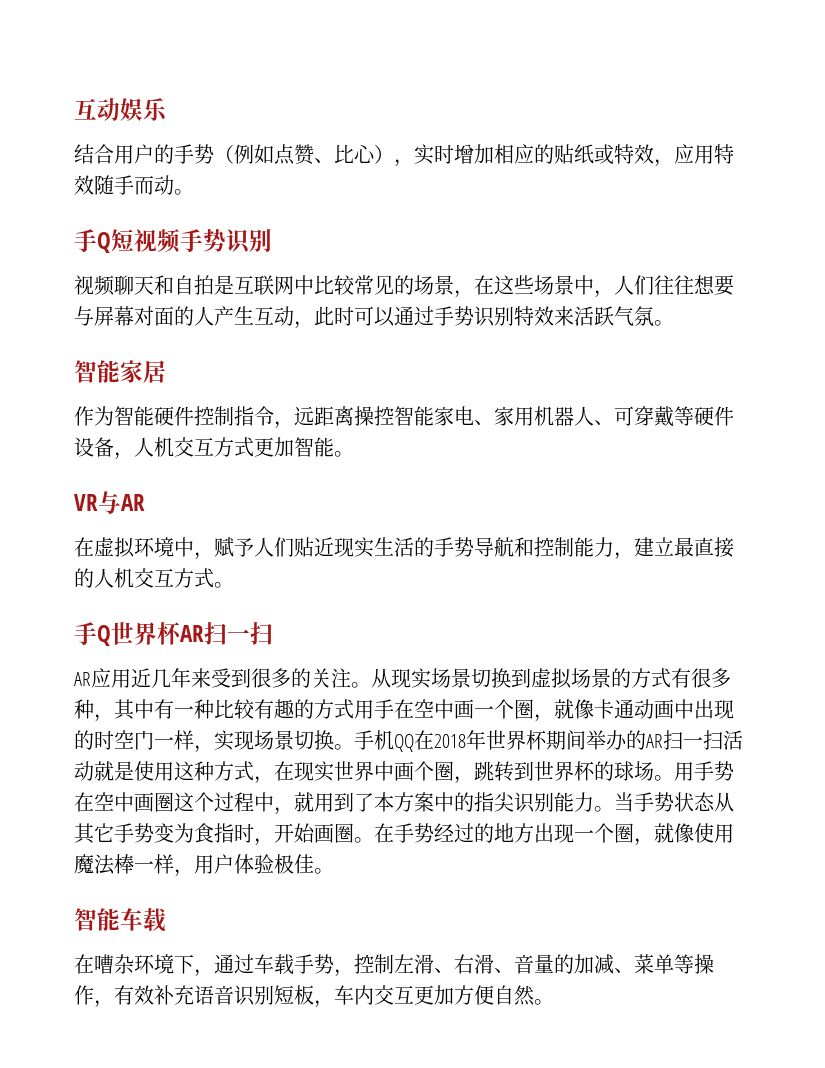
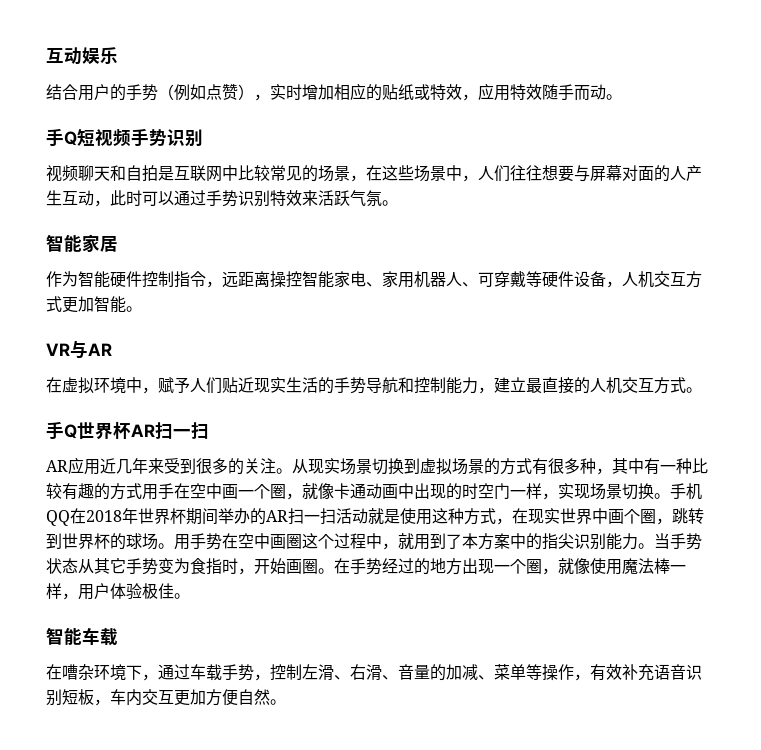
- 结合用户的手势（例如点赞、比心），实时增加相应的贴纸或特效，应用特效随手而动。
+ 结合用户的手势（例如点赞），实时增加相应的贴纸或特效，应用特效随手而动。

